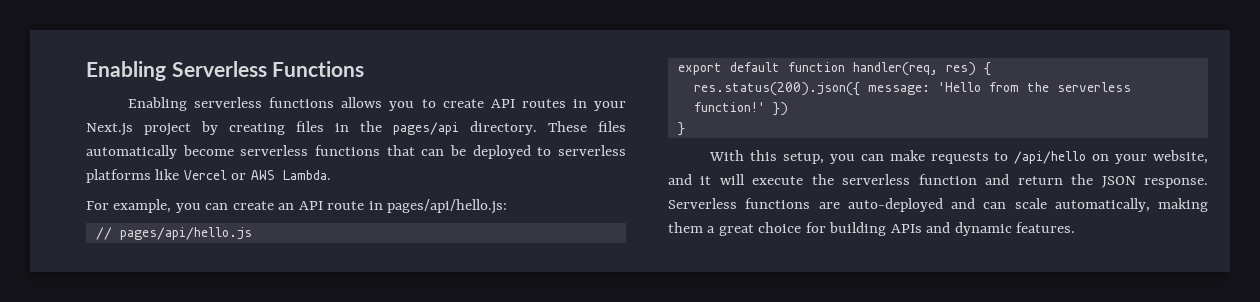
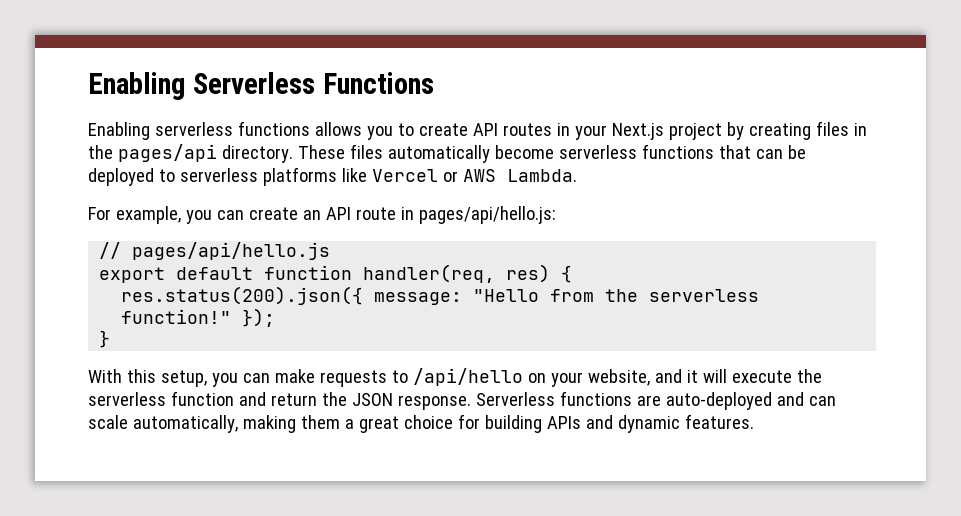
- res.status(200).json({ message: 'Hello from the serverless function!' })
+ res.status(200).json({ message: "Hello from the serverless function!" });

